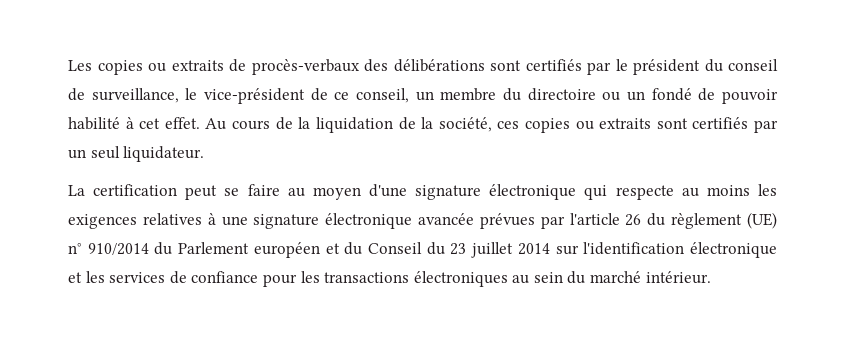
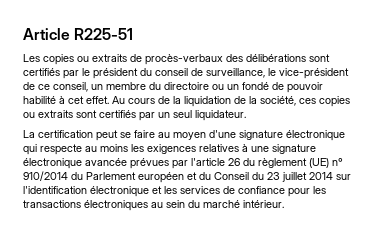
+ Article R225-51

